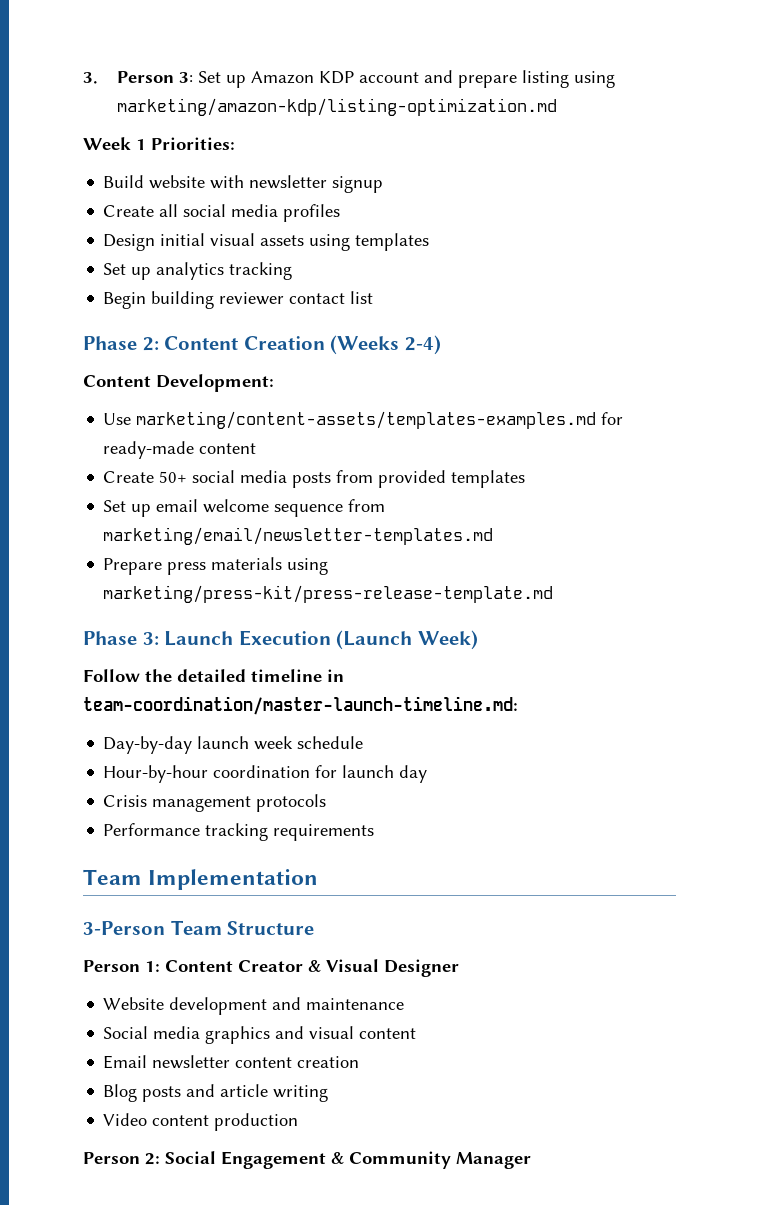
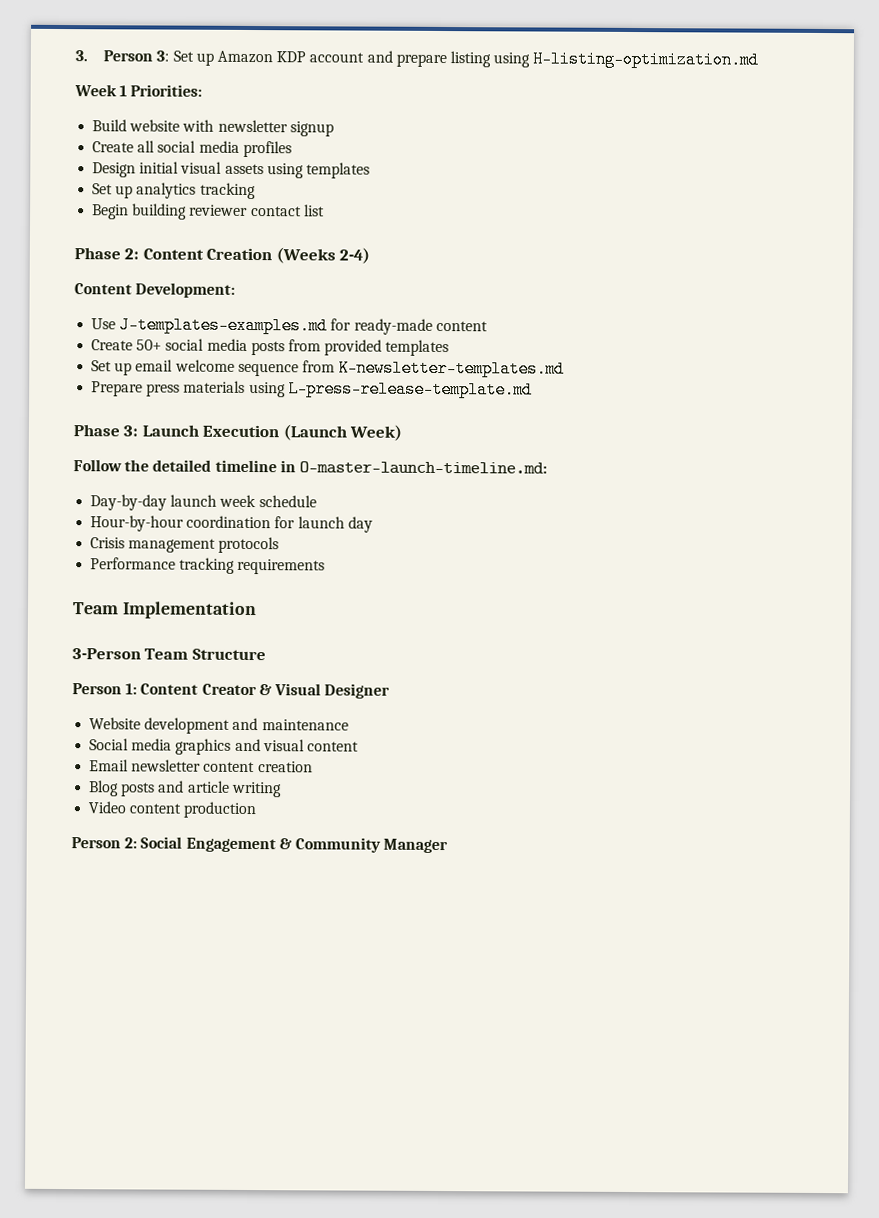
- 3. Person 3: Set up Amazon KDP account and prepare listing using marketing/amazon-kdp/listing-optimization.md
+ 3. Person 3: Set up Amazon KDP account and prepare listing using H-listing-optimization.md
- Use marketing/content-assets/templates-examples.md for ready-made content
+ Use J-templates-examples.md for ready-made content
- Set up email welcome sequence from marketing/email/newsletter-templates.md
+ Set up email welcome sequence from K-newsletter-templates.md
- Prepare press materials using marketing/press-kit/press-release-template.md
+ Prepare press materials using L-press-release-template.md
- Follow the detailed timeline in team-coordination/master-launch-timeline.md:
+ Follow the detailed timeline in O-master-launch-timeline.md:

